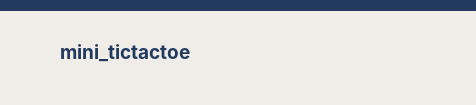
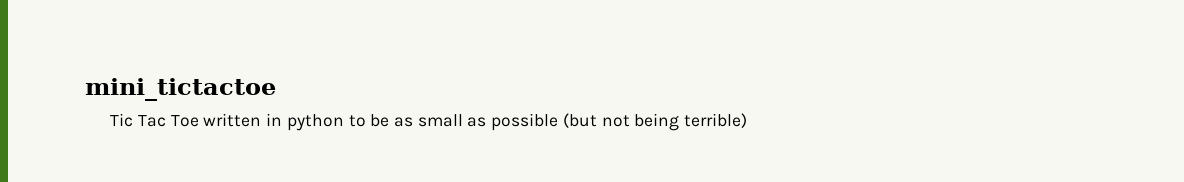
+ Tic Tac Toe written in python to be as small as possible (but not being terrible)

